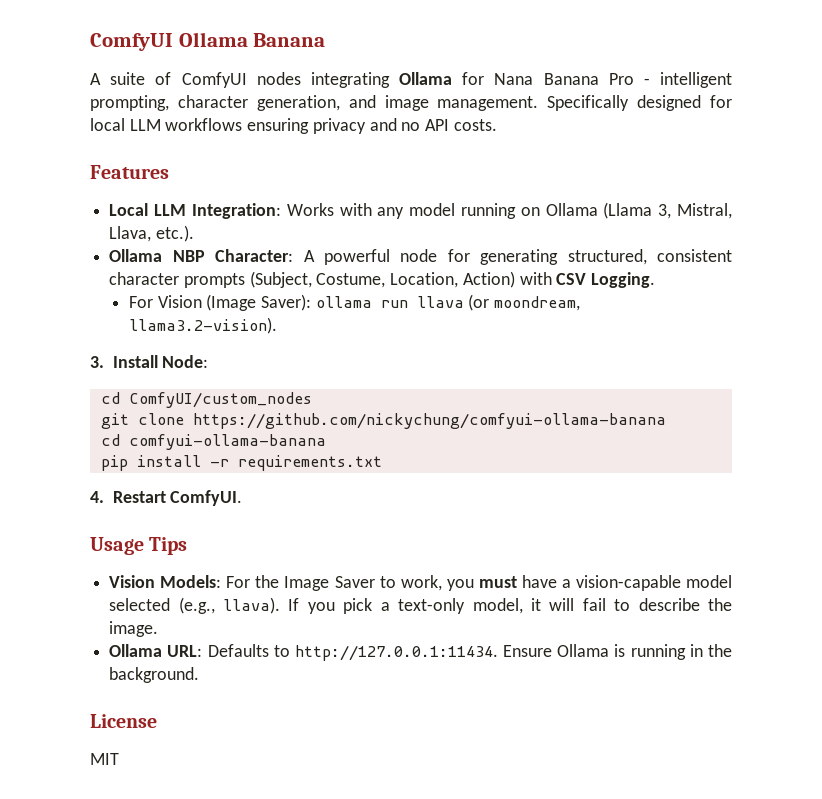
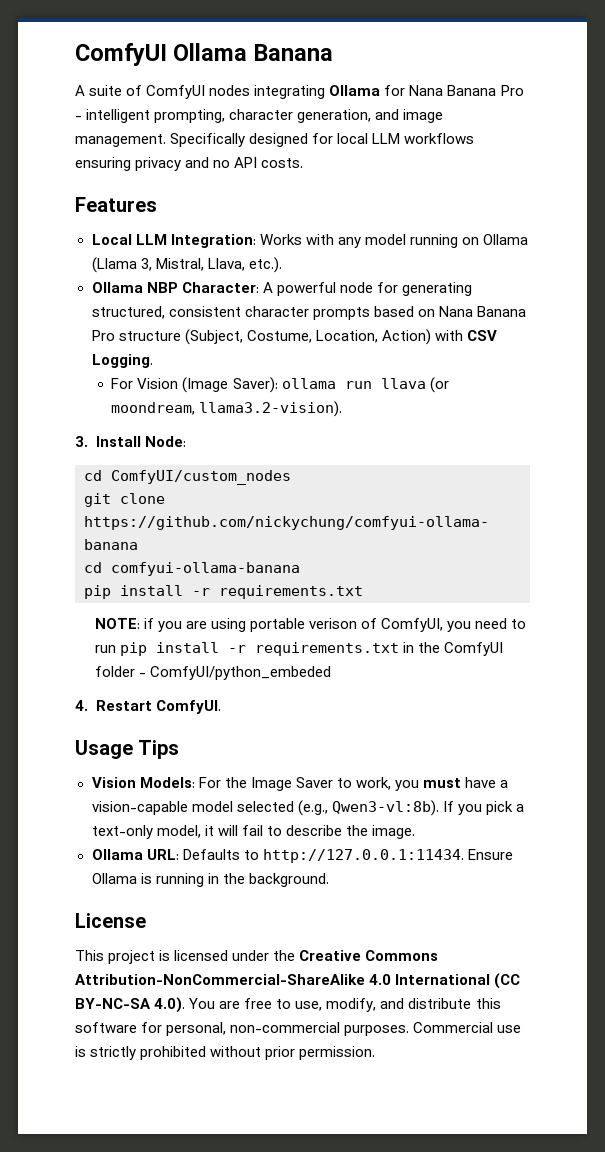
- Ollama NBP Character: A powerful node for generating structured, consistent character prompts (Subject, Costume, Location, Action) with CSV Logging.
+ Ollama NBP Character: A powerful node for generating structured, consistent character prompts based on Nana Banana Pro structure (Subject, Costume, Location, Action) with CSV Logging.
+ NOTE: if you are using portable verison of ComfyUI, you need to run pip install -r requirements.txt in the ComfyUI folder - ComfyUI/python_embeded
- Vision Models: For the Image Saver to work, you must have a vision-capable model selected (e.g., llava).
+ Vision Models: For the Image Saver to work, you must have a vision-capable model selected (e.g., Qwen3-vl:8b).
- MIT
+ This project is licensed under the Creative Commons Attribution-NonCommercial-ShareAlike 4.0 International (CC BY-NC-SA 4.0). You are free to use, modify, and distribute this software for personal, non-commercial purposes. Commercial use is strictly prohibited without prior permission.

